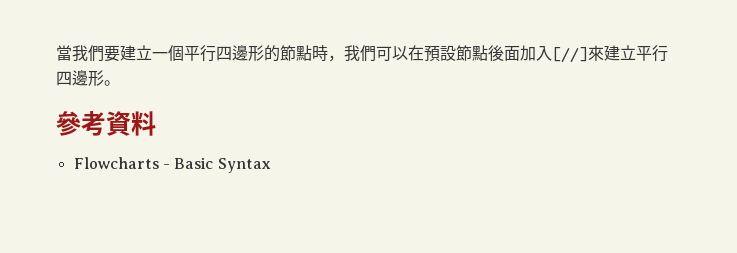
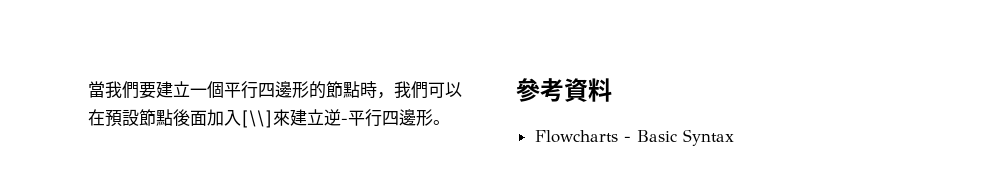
- 當我們要建立一個平行四邊形的節點時，我們可以在預設節點後面加入[//]來建立平行四邊形。
+ 當我們要建立一個平行四邊形的節點時，我們可以在預設節點後面加入[\\]來建立逆-平行四邊形。

